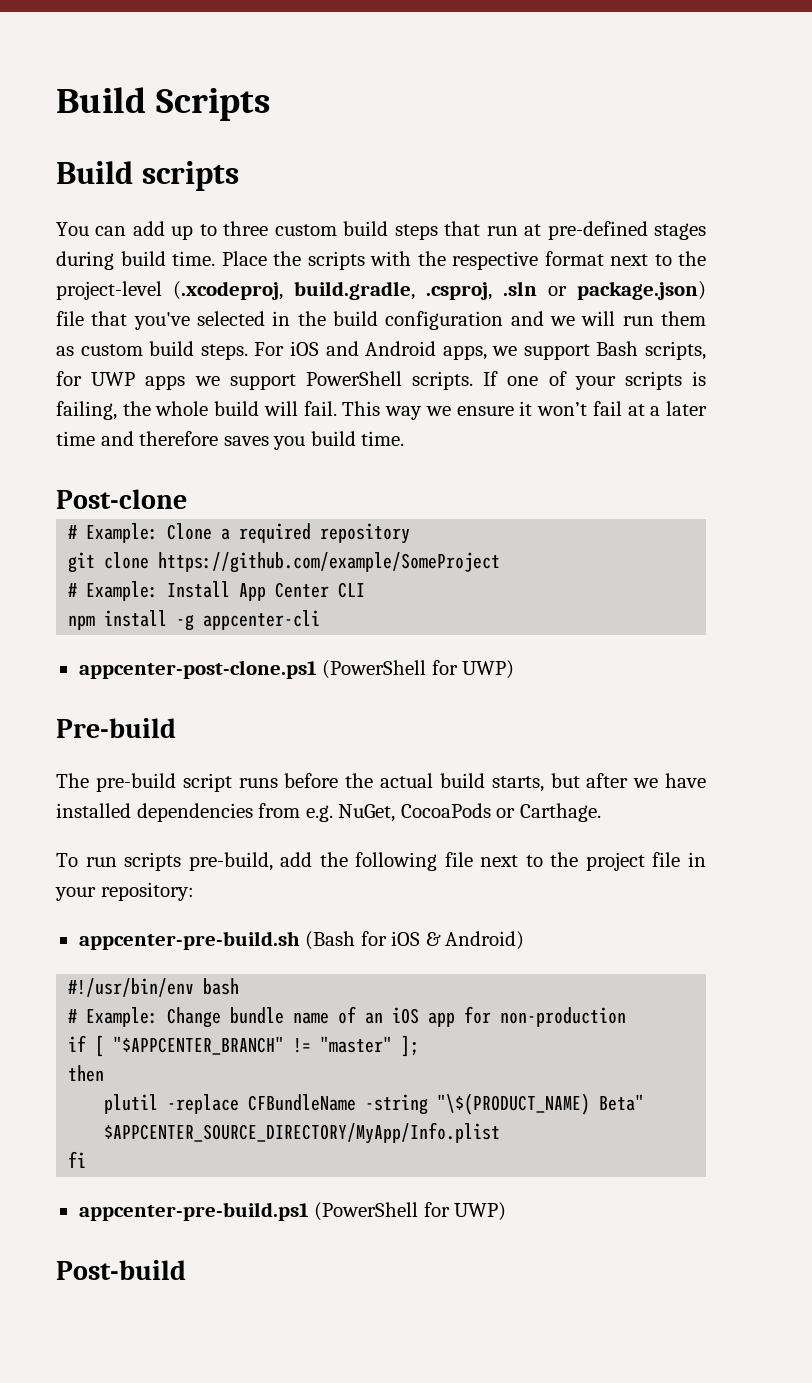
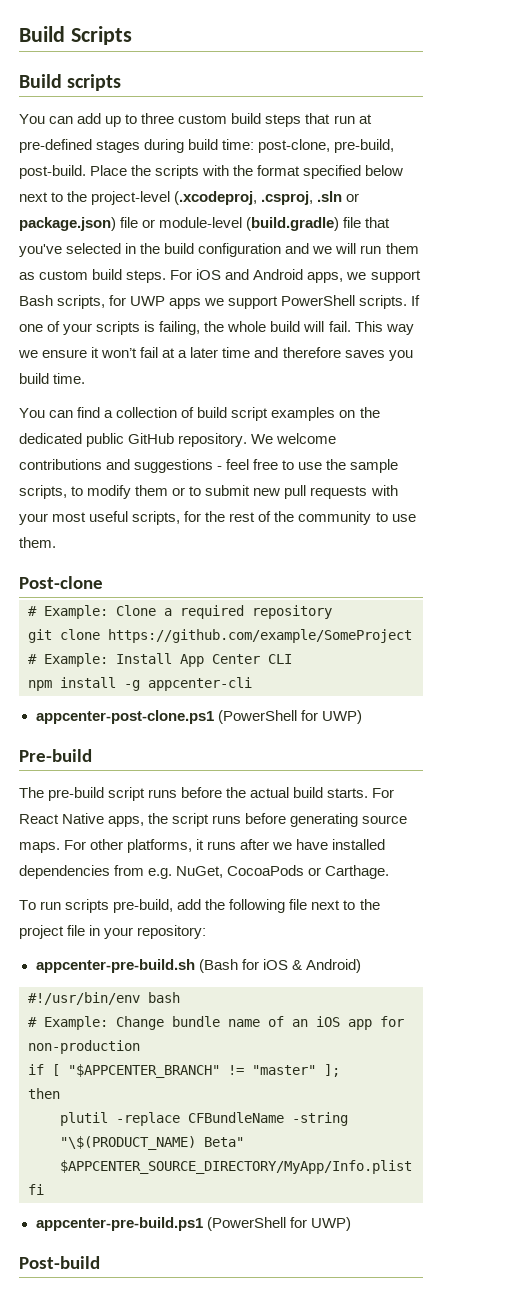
- You can add up to three custom build steps that run at pre-defined stages during build time.
+ You can add up to three custom build steps that run at pre-defined stages during build time: post-clone, pre-build, post-build.
- Place the scripts with the respective format next to the project-level (.xcodeproj, build.gradle, .csproj, .sln or package.json) file that you've selected in the build configuration and we will run them as custom build steps.
+ Place the scripts with the format specified below next to the project-level (.xcodeproj, .csproj, .sln or package.json) file or module-level (build.gradle) file that you've selected in the build configuration and we will run them as custom build steps.
+ You can find a collection of build script examples on the dedicated public GitHub repository. We welcome contributions and suggestions - feel free to use the sample scripts, to modify them or to submit new pull requests with your most useful scripts, for the rest of the community to use them.
- The pre-build script runs before the actual build starts, but after we have installed dependencies from e.g. NuGet, CocoaPods or Carthage.
+ The pre-build script runs before the actual build starts. For React Native apps, the script runs before generating source maps. For other platforms, it runs after we have installed dependencies from e.g. NuGet, CocoaPods or Carthage.

